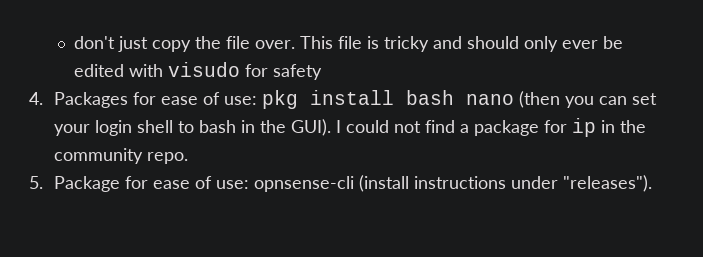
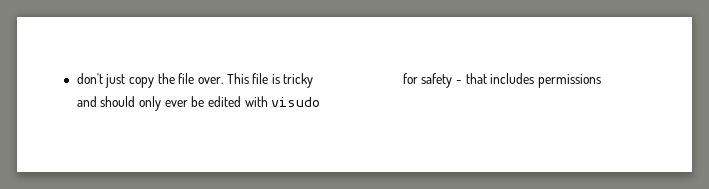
- This file is tricky and should only ever be edited with visudo for safety
- 4. Packages for ease of use: pkg install bash nano (then you can set your login shell to bash in the GUI). I could not find a package for ip in the community repo.
- 5. Package for ease of use: opnsense-cli (install instructions under "releases").
+ This file is tricky and should only ever be edited with visudo for safety - that includes permissions

